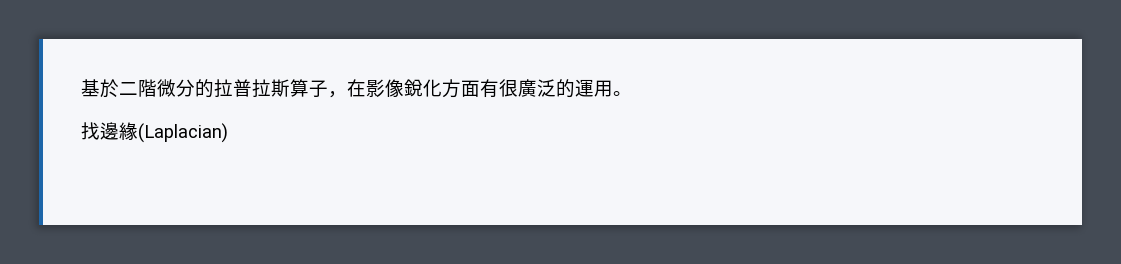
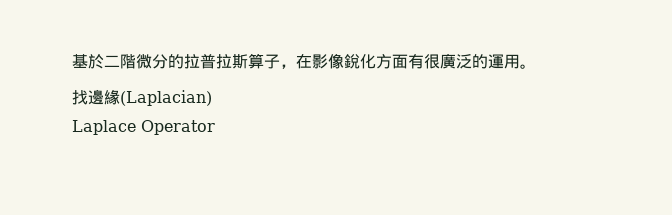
+ Laplace Operator

